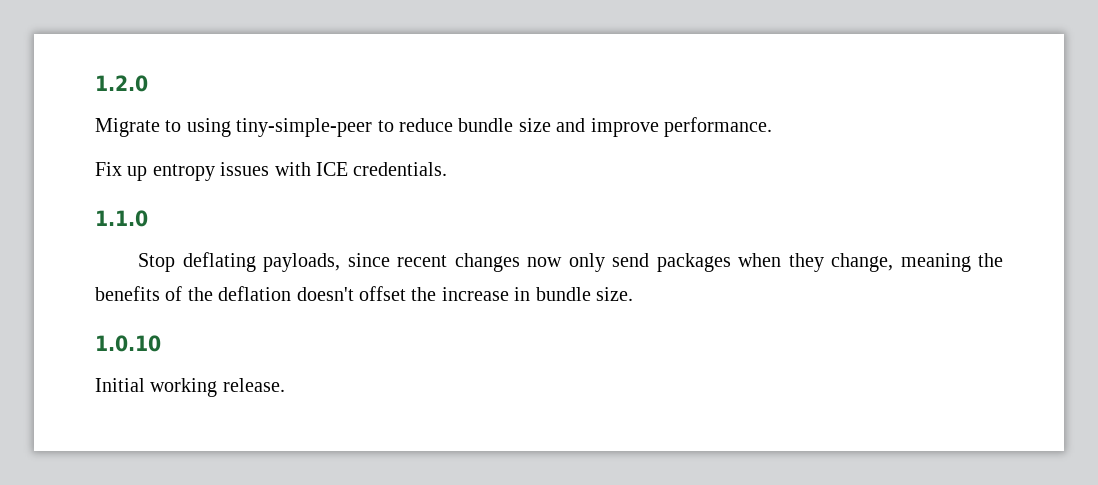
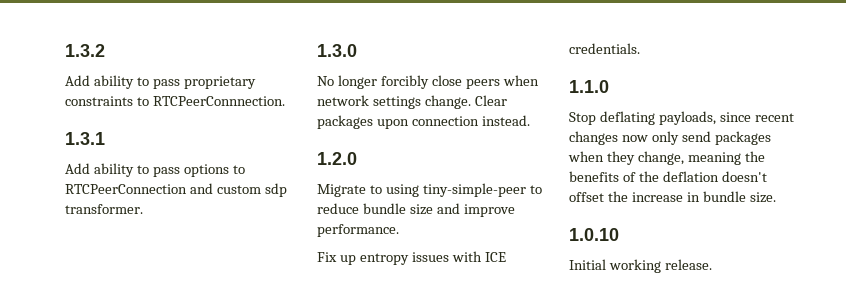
+ 1.3.2
+ Add ability to pass proprietary constraints to RTCPeerConnnection.
+ 1.3.1
+ Add ability to pass options to RTCPeerConnection and custom sdp transformer.
+ 1.3.0
+ No longer forcibly close peers when network settings change. Clear packages upon connection instead.

